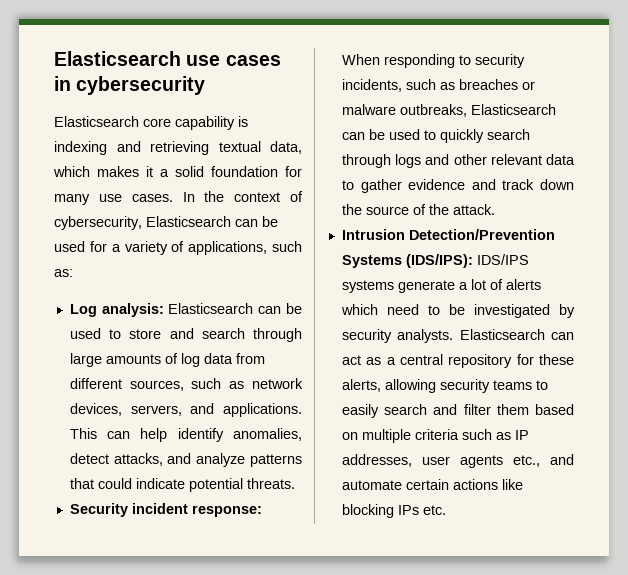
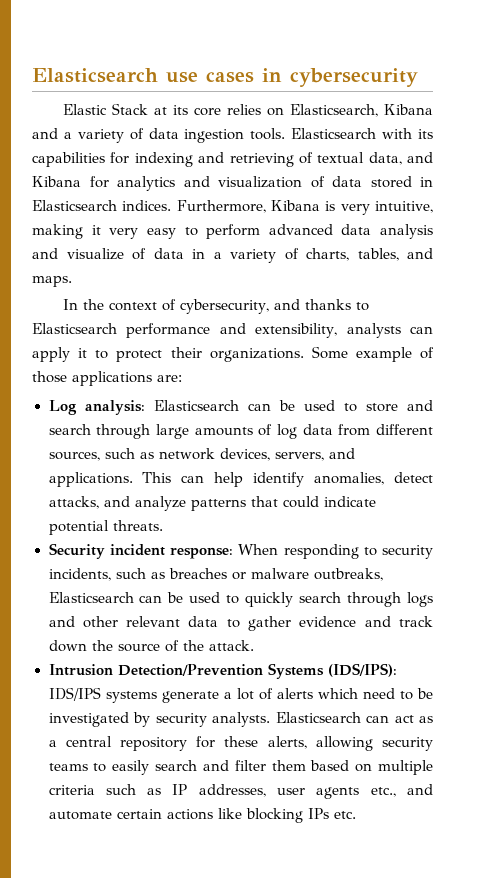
- Elasticsearch core capability is indexing and retrieving textual data, which makes it a solid foundation for many use cases. In the context of cybersecurity, Elasticsearch can be used for a variety of applications, such as:
+ Elastic Stack at its core relies on Elasticsearch, Kibana and a variety of data ingestion tools. Elasticsearch with its capabilities for indexing and retrieving of textual data, and Kibana for analytics and visualization of data stored in Elasticsearch indices. Furthermore, Kibana is very intuitive, making it very easy to perform advanced data analysis and visualize of data in a variety of charts, tables, and maps.
+ In the context of cybersecurity, and thanks to Elasticsearch performance and extensibility, analysts can apply it to protect their organizations. Some example of those applications are:

